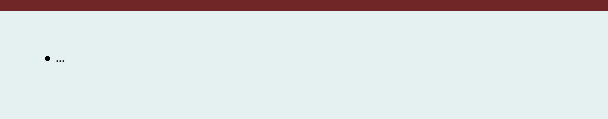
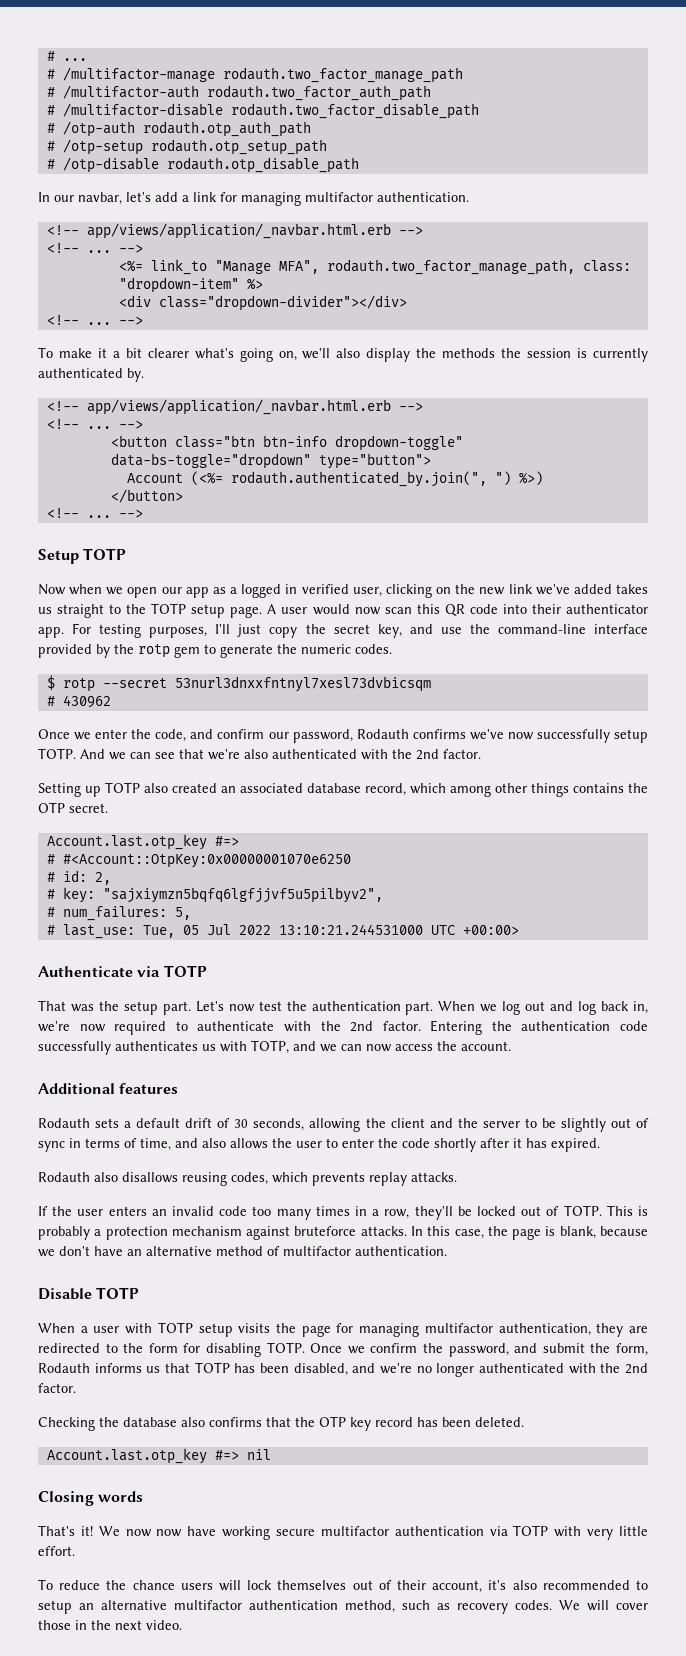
- ...
+ # ...
+ # /multifactor-manage rodauth.two_factor_manage_path
+ # /multifactor-auth rodauth.two_factor_auth_path
+ # /multifactor-disable rodauth.two_factor_disable_path
+ # /otp-auth rodauth.otp_auth_path
+ # /otp-setup rodauth.otp_setup_path
+ # /otp-disable rodauth.otp_disable_path
+ In our navbar, let's add a link for managing multifactor authentication.
+ <!-- app/views/application/_navbar.html.erb -->
+ <!-- ... -->
+ <%= link_to "Manage MFA", rodauth.two_factor_manage_path, class: "dropdown-item" %>
+ <div class="dropdown-divider"></div>
+ <!-- ... -->
+ To make it a bit clearer what's going on, we'll also display the methods the session is currently authenticated by.
+ <!-- app/views/application/_navbar.html.erb -->
+ <!-- ... -->
+ <button class="btn btn-info dropdown-toggle" data-bs-toggle="dropdown" type="button">
+ Account (<%= rodauth.authenticated_by.join(", ") %>)
+ </button>
+ <!-- ... -->
+ Setup TOTP
+ Now when we open our app as a logged in verified user, clicking on the new link we've added takes us straight to the TOTP setup page. A user would now scan this QR code into their authenticator app. For testing purposes, I'll just copy the secret key, and use the command-line interface provided by the rotp gem to generate the numeric codes.
+ $ rotp --secret 53nurl3dnxxfntnyl7xesl73dvbicsqm
+ # 430962
+ Once we enter the code, and confirm our password, Rodauth confirms we've now successfully setup TOTP. And we can see that we're also authenticated with the 2nd factor.
+ Setting up TOTP also created an associated database record, which among other things contains the OTP secret.
+ Account.last.otp_key #=>
+ # #<Account::OtpKey:0x00000001070e6250
+ # id: 2,
+ # key: "sajxiymzn5bqfq6lgfjjvf5u5pilbyv2",
+ # num_failures: 5,
+ # last_use: Tue, 05 Jul 2022 13:10:21.244531000 UTC +00:00>
+ Authenticate via TOTP
+ That was the setup part. Let's now test the authentication part. When we log out and log back in, we're now required to authenticate with the 2nd factor. Entering the authentication code successfully authenticates us with TOTP, and we can now access the account.
+ Additional features
+ Rodauth sets a default drift of 30 seconds, allowing the client and the server to be slightly out of sync in terms of time, and also allows the user to enter the code shortly after it has expired.
+ Rodauth also disallows reusing codes, which prevents replay attacks.
+ If the user enters an invalid code too many times in a row, they'll be locked out of TOTP. This is probably a protection mechanism against bruteforce attacks. In this case, the page is blank, because we don't have an alternative method of multifactor authentication.
+ Disable TOTP
+ When a user with TOTP setup visits the page for managing multifactor authentication, they are redirected to the form for disabling TOTP. Once we confirm the password, and submit the form, Rodauth informs us that TOTP has been disabled, and we're no longer authenticated with the 2nd factor.
+ Checking the database also confirms that the OTP key record has been deleted.
+ Account.last.otp_key #=> nil
+ Closing words
+ That's it! We now now have working secure multifactor authentication via TOTP with very little effort.
+ To reduce the chance users will lock themselves out of their account, it's also recommended to setup an alternative multifactor authentication method, such as recovery codes. We will cover those in the next video.

